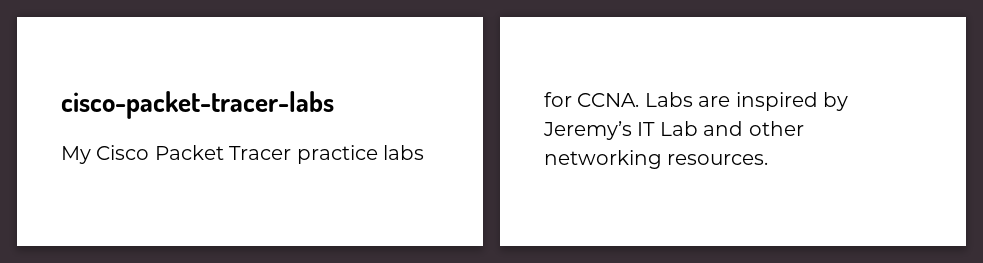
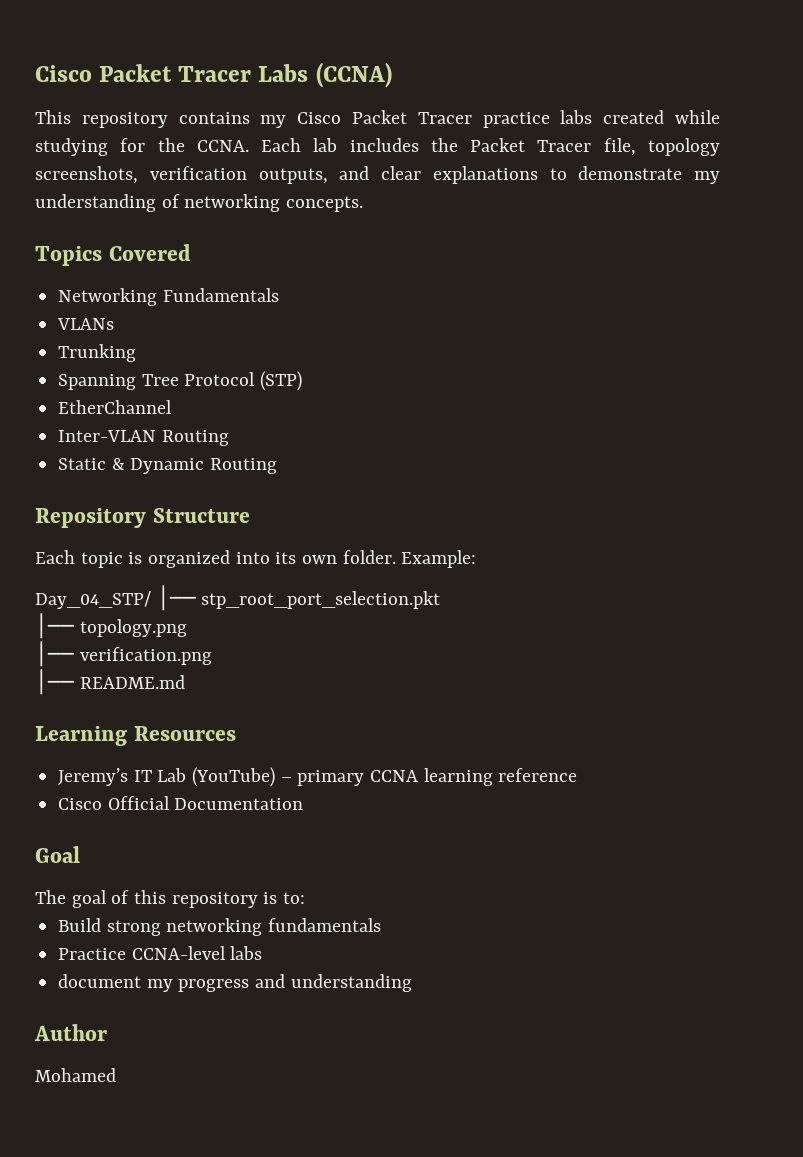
- cisco-packet-tracer-labs
- My Cisco Packet Tracer practice labs for CCNA. Labs are inspired by Jeremy’s IT Lab and other networking resources.
+ Cisco Packet Tracer Labs (CCNA)
+ This repository contains my Cisco Packet Tracer practice labs created while studying for the CCNA. Each lab includes the Packet Tracer file, topology screenshots, verification outputs, and clear explanations to demonstrate my understanding of networking concepts.
+ Topics Covered
+ Networking Fundamentals
+ VLANs
+ Trunking
+ Spanning Tree Protocol (STP)
+ EtherChannel
+ Inter-VLAN Routing
+ Static & Dynamic Routing
+ Repository Structure
+ Each topic is organized into its own folder. Example:
+ Day_04_STP/ │── stp_root_port_selection.pkt
+ │── topology.png
+ │── verification.png
+ │── README.md
+ Learning Resources
+ Jeremy’s IT Lab (YouTube) – primary CCNA learning reference
+ Cisco Official Documentation
+ Goal
+ The goal of this repository is to:
+ Build strong networking fundamentals
+ Practice CCNA-level labs
+ document my progress and understanding
+ Author
+ Mohamed

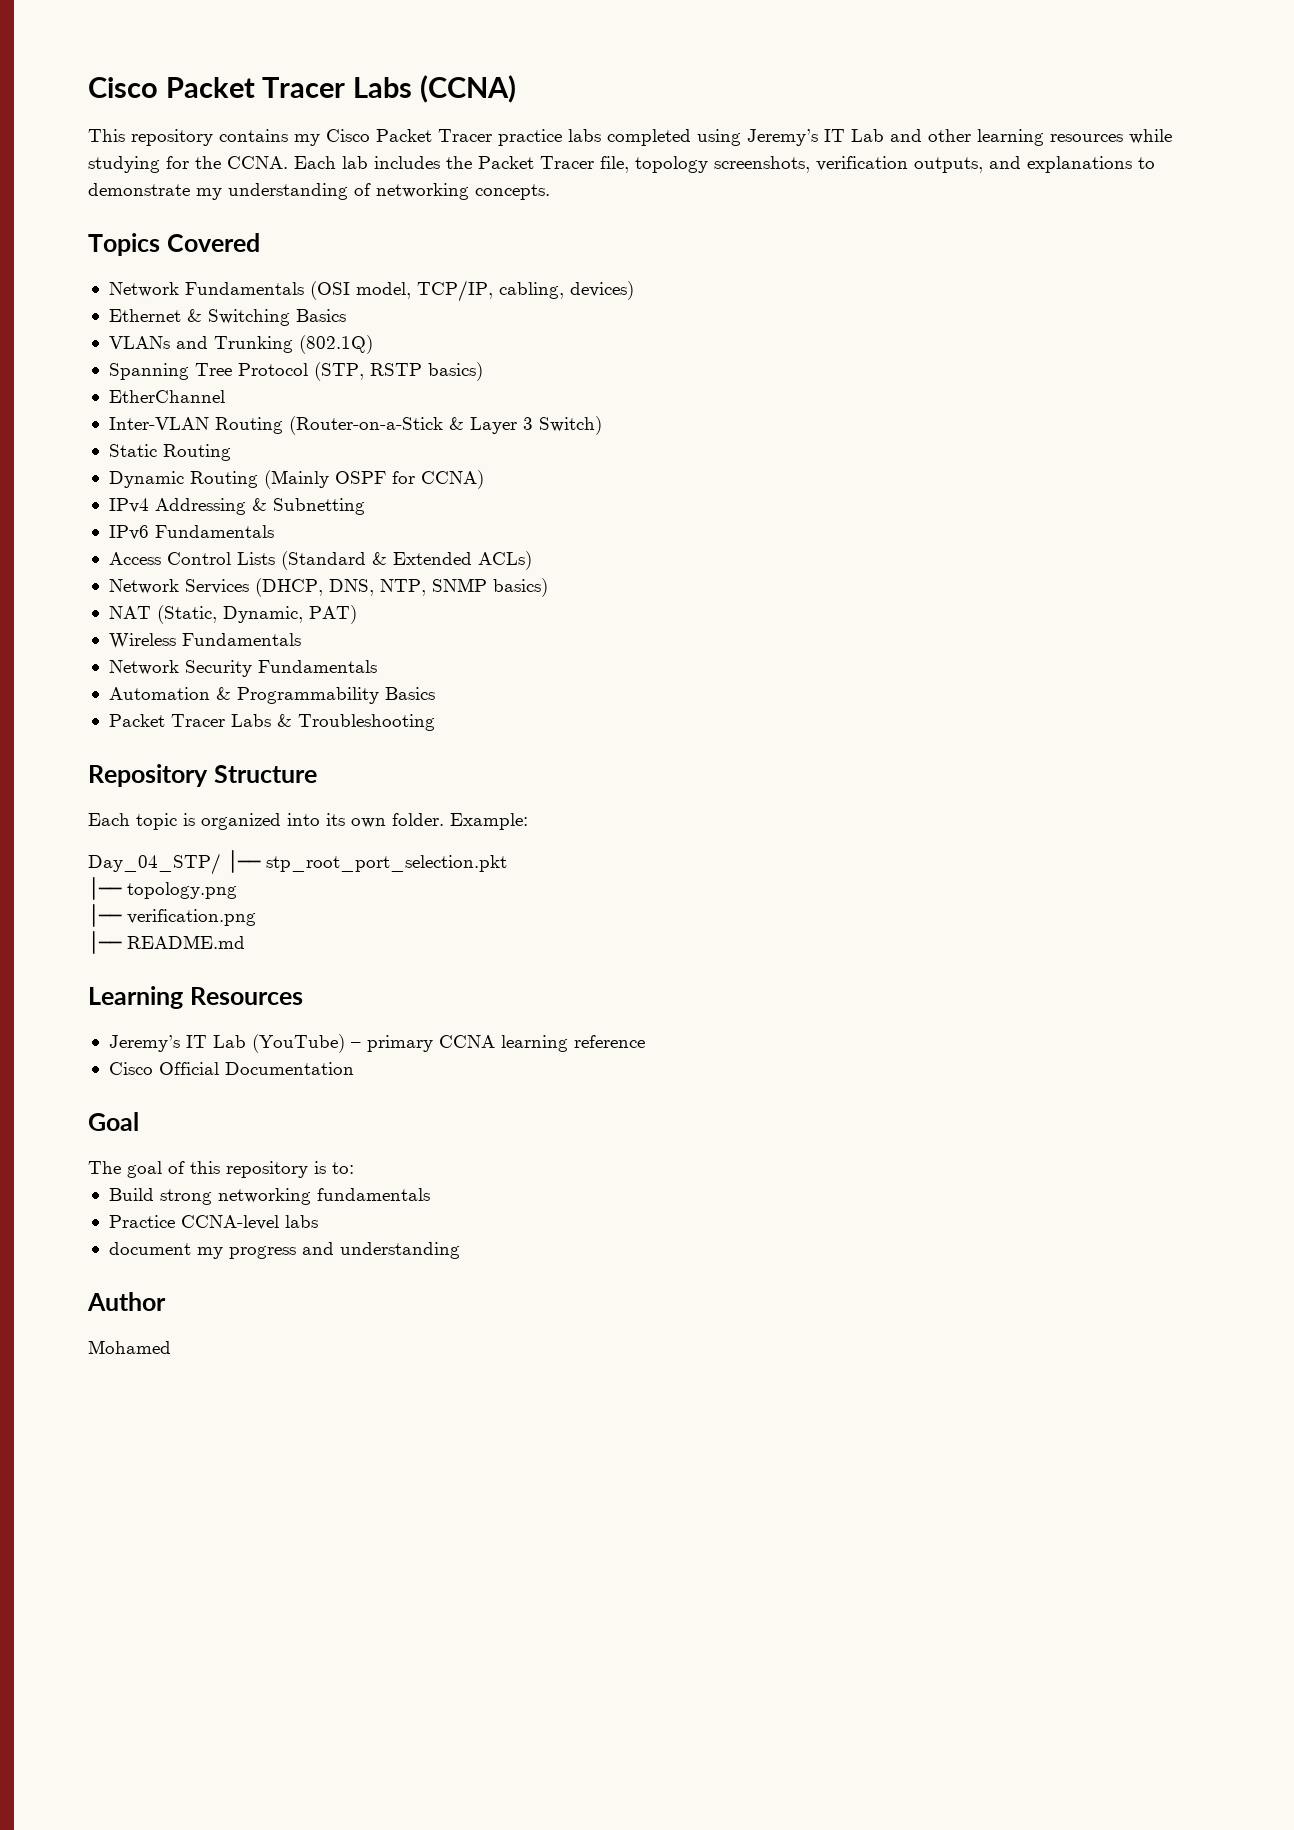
- This repository contains my Cisco Packet Tracer practice labs created while studying for the CCNA.
+ This repository contains my Cisco Packet Tracer practice labs completed using Jeremy’s IT Lab and other learning resources while studying for the CCNA.
- Each lab includes the Packet Tracer file, topology screenshots, verification outputs, and clear explanations to demonstrate my understanding of networking concepts.
+ Each lab includes the Packet Tracer file, topology screenshots, verification outputs, and explanations to demonstrate my understanding of networking concepts.
- Networking Fundamentals
+ Network Fundamentals (OSI model, TCP/IP, cabling, devices)
+ Ethernet & Switching Basics
- VLANs
- Trunking
+ VLANs and Trunking (802.1Q)
- Spanning Tree Protocol (STP)
+ Spanning Tree Protocol (STP, RSTP basics)
- Inter-VLAN Routing
+ Inter-VLAN Routing (Router-on-a-Stick & Layer 3 Switch)
- Static & Dynamic Routing
+ Static Routing
+ Dynamic Routing (Mainly OSPF for CCNA)
+ IPv4 Addressing & Subnetting
+ IPv6 Fundamentals
+ Access Control Lists (Standard & Extended ACLs)
+ Network Services (DHCP, DNS, NTP, SNMP basics)
+ NAT (Static, Dynamic, PAT)
+ Wireless Fundamentals
+ Network Security Fundamentals
+ Automation & Programmability Basics
+ Packet Tracer Labs & Troubleshooting

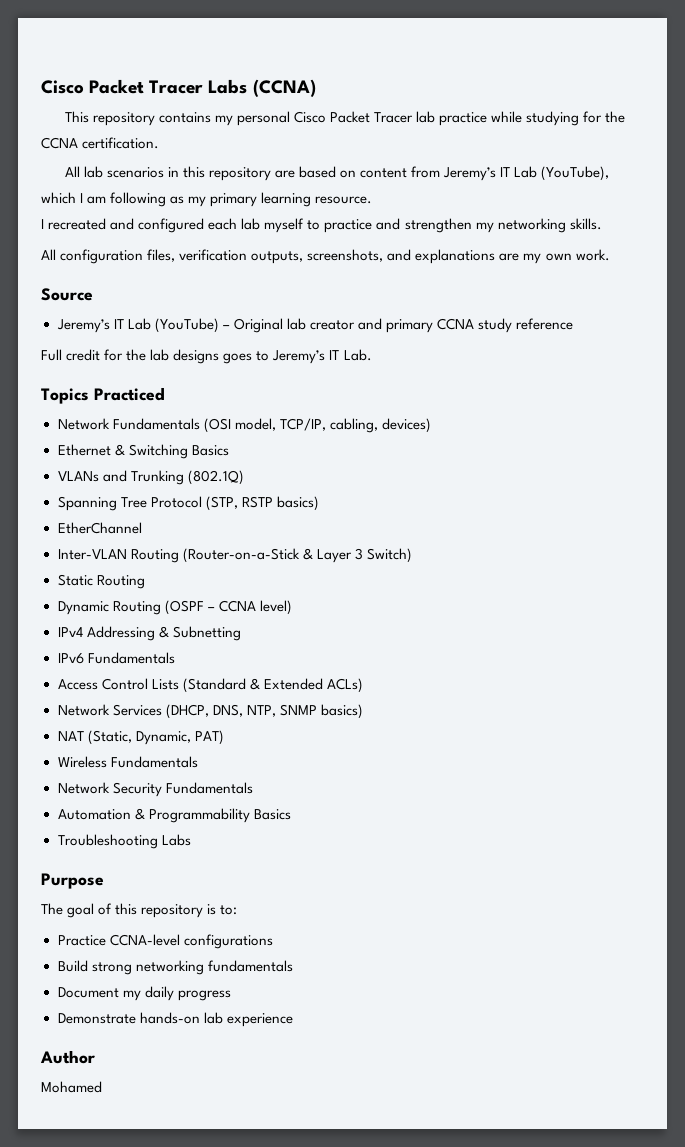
- This repository contains my Cisco Packet Tracer practice labs completed using Jeremy’s IT Lab and other learning resources while studying for the CCNA. Each lab includes the Packet Tracer file, topology screenshots, verification outputs, and explanations to demonstrate my understanding of networking concepts.
+ This repository contains my personal Cisco Packet Tracer lab practice while studying for the CCNA certification.
+ All lab scenarios in this repository are based on content from Jeremy’s IT Lab (YouTube), which I am following as my primary learning resource.
+ I recreated and configured each lab myself to practice and strengthen my networking skills.
+ All configuration files, verification outputs, screenshots, and explanations are my own work.
+ Source
+ Jeremy’s IT Lab (YouTube) – Original lab creator and primary CCNA study reference
+ Full credit for the lab designs goes to Jeremy’s IT Lab.
- Topics Covered
+ Topics Practiced
- Dynamic Routing (Mainly OSPF for CCNA)
+ Dynamic Routing (OSPF – CCNA level)
- Packet Tracer Labs & Troubleshooting
- Repository Structure
- Each topic is organized into its own folder. Example:
- Day_04_STP/ │── stp_root_port_selection.pkt
- │── topology.png
- │── verification.png
- │── README.md
- Learning Resources
- Jeremy’s IT Lab (YouTube) – primary CCNA learning reference
- Cisco Official Documentation
- Goal
+ Troubleshooting Labs
+ Purpose
+ Practice CCNA-level configurations
- Practice CCNA-level labs
- document my progress and understanding
+ Document my daily progress
+ Demonstrate hands-on lab experience

